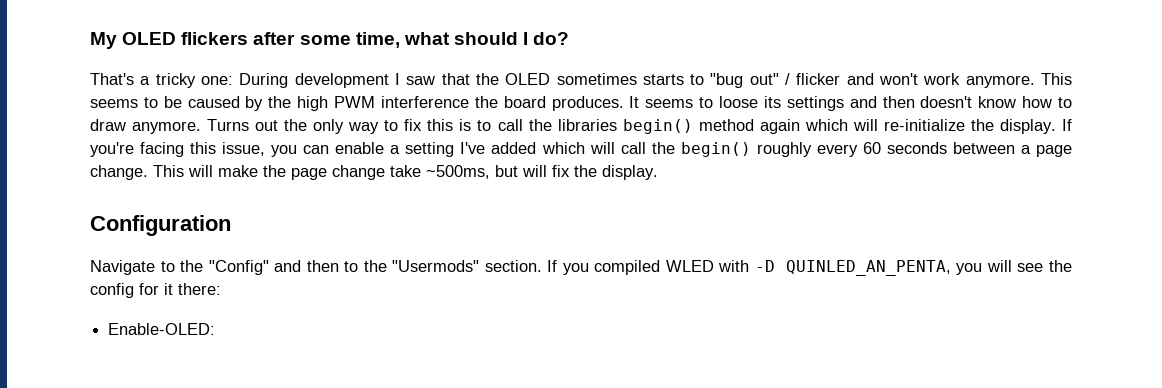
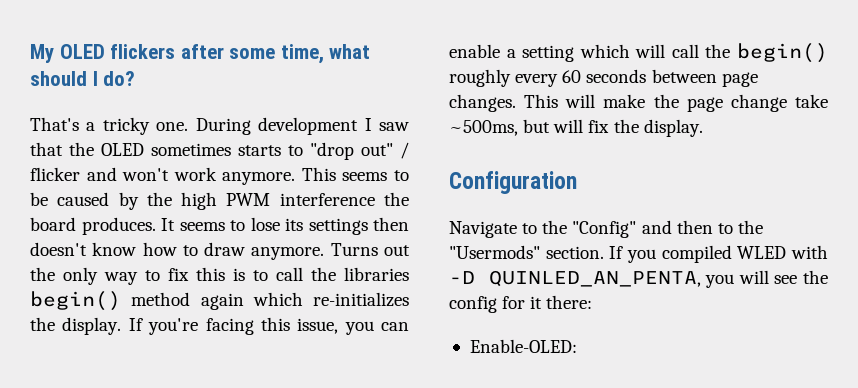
- That's a tricky one: During development I saw that the OLED sometimes starts to "bug out" / flicker and won't work anymore.
+ That's a tricky one. During development I saw that the OLED sometimes starts to "drop out" / flicker and won't work anymore.
- It seems to loose its settings and then doesn't know how to draw anymore.
+ It seems to lose its settings then doesn't know how to draw anymore.
- Turns out the only way to fix this is to call the libraries begin() method again which will re-initialize the display.
+ Turns out the only way to fix this is to call the libraries begin() method again which re-initializes the display.
- If you're facing this issue, you can enable a setting I've added which will call the begin() roughly every 60 seconds between a page change.
+ If you're facing this issue, you can enable a setting which will call the begin() roughly every 60 seconds between page changes.

